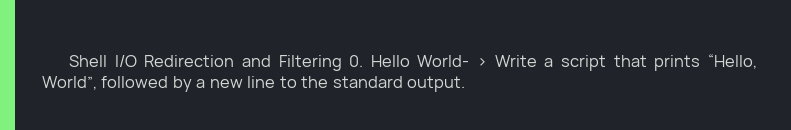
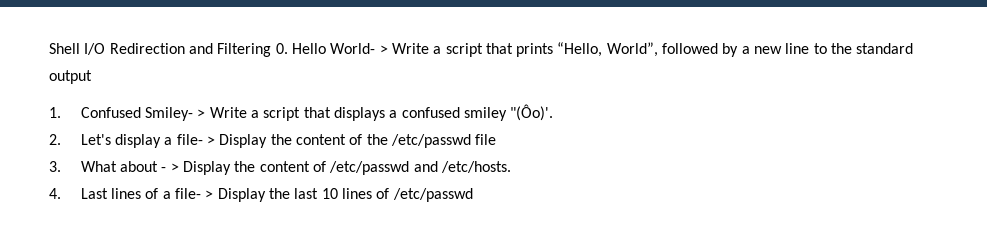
- Shell I/O Redirection and Filtering 0. Hello World- > Write a script that prints “Hello, World”, followed by a new line to the standard output.
+ Shell I/O Redirection and Filtering 0. Hello World- > Write a script that prints “Hello, World”, followed by a new line to the standard output
+ 1. Confused Smiley- > Write a script that displays a confused smiley "(Ôo)'.
+ 2. Let's display a file- > Display the content of the /etc/passwd file
+ 3. What about - > Display the content of /etc/passwd and /etc/hosts.
+ 4. Last lines of a file- > Display the last 10 lines of /etc/passwd

